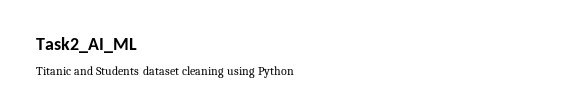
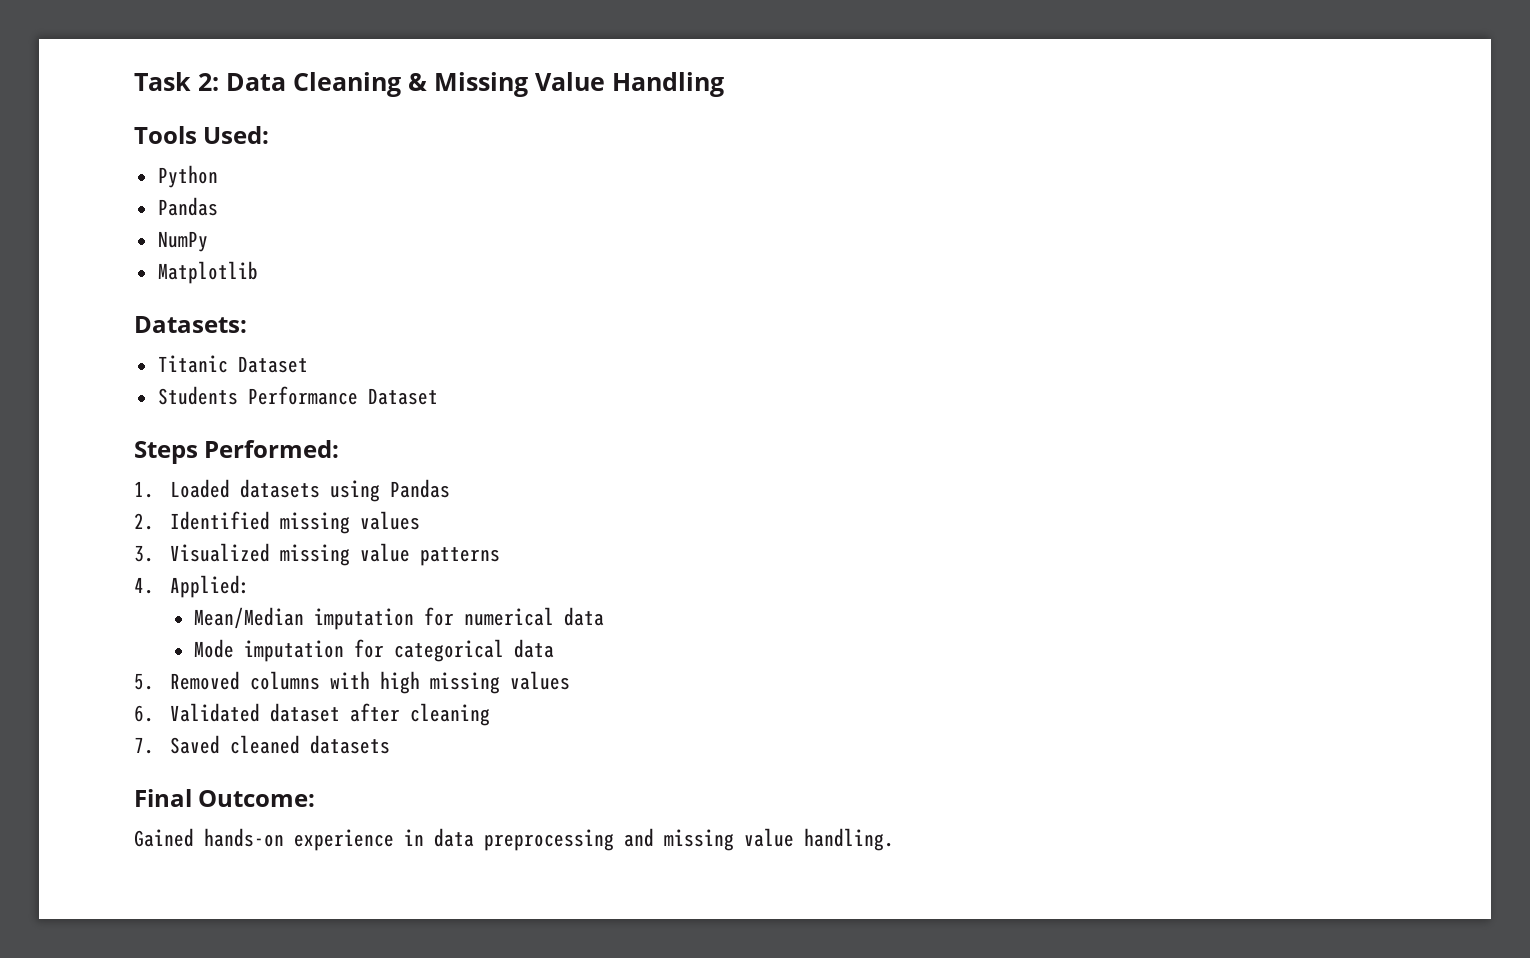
- Task2_AI_ML
- Titanic and Students dataset cleaning using Python
+ Task 2: Data Cleaning & Missing Value Handling
+ Tools Used:
+ Python
+ Pandas
+ NumPy
+ Matplotlib
+ Datasets:
+ Titanic Dataset
+ Students Performance Dataset
+ Steps Performed:
+ 1. Loaded datasets using Pandas
+ 2. Identified missing values
+ 3. Visualized missing value patterns
+ 4. Applied:
+ Mean/Median imputation for numerical data
+ Mode imputation for categorical data
+ 5. Removed columns with high missing values
+ 6. Validated dataset after cleaning
+ 7. Saved cleaned datasets
+ Final Outcome:
+ Gained hands-on experience in data preprocessing and missing value handling.

